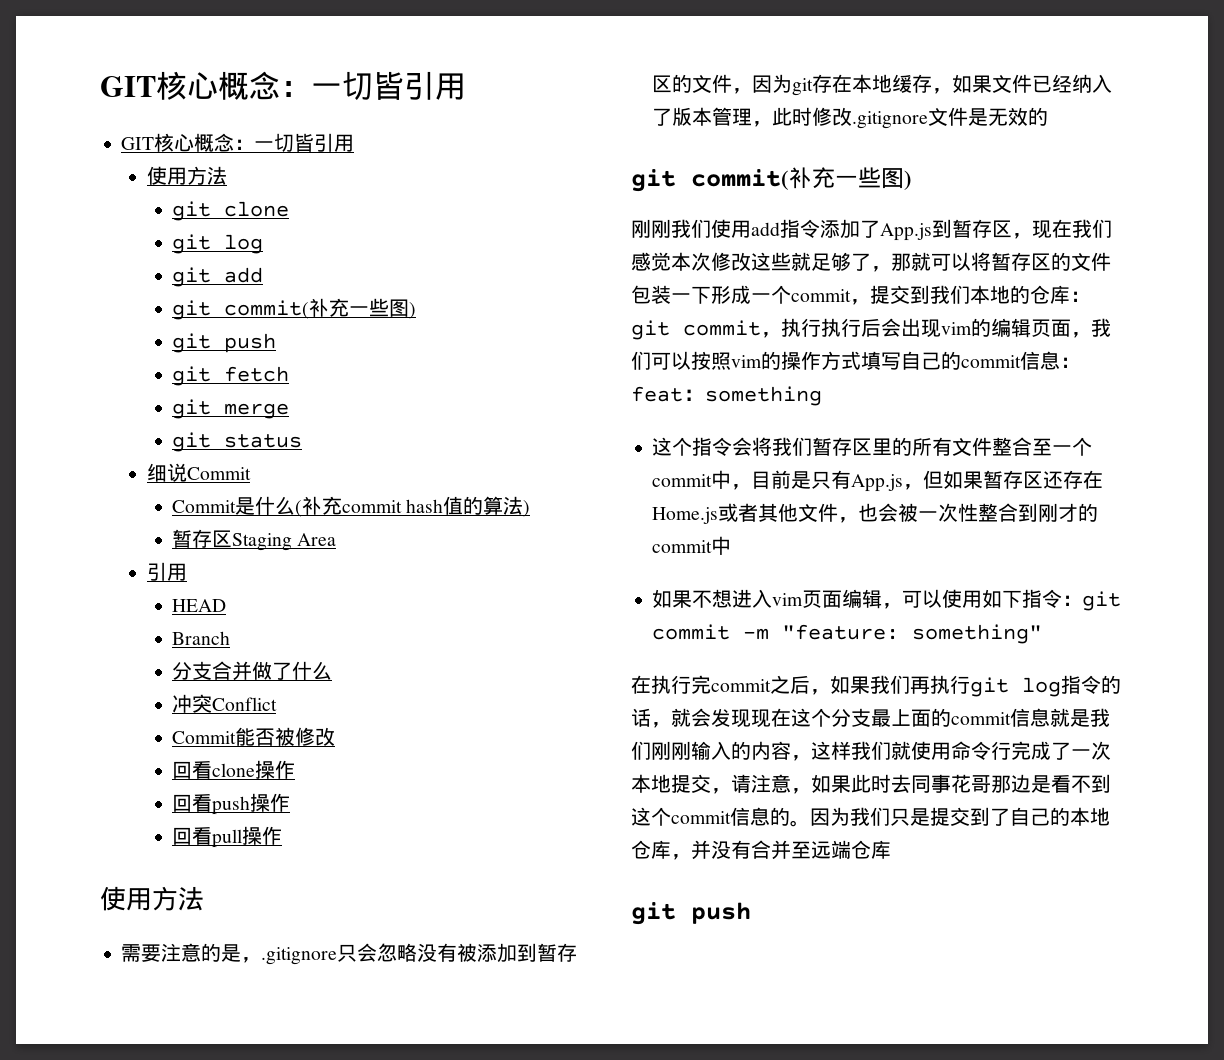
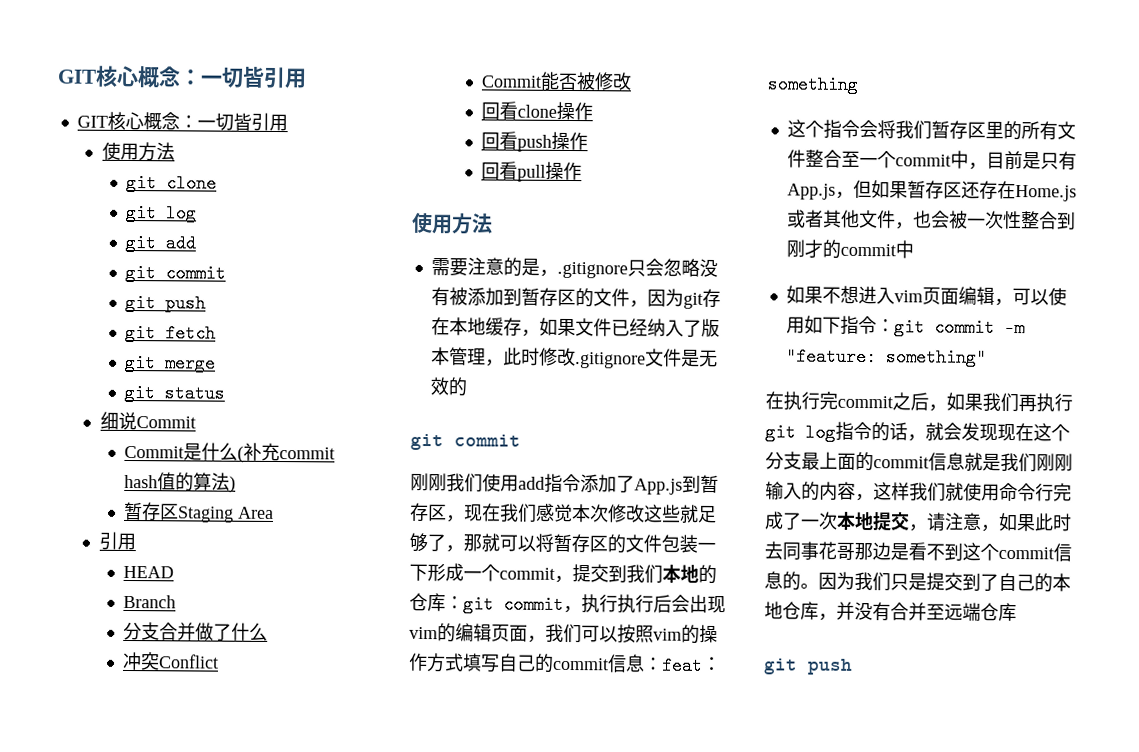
  git add
- git commit(补充一些图)
+ git commit
  需要注意的是，.gitignore只会忽略没有被添加到暂存区的文件，因为git存在本地缓存，如果文件已经纳入了版本管理，此时修改.gitignore文件是无效的
- git commit(补充一些图)
+ git commit

